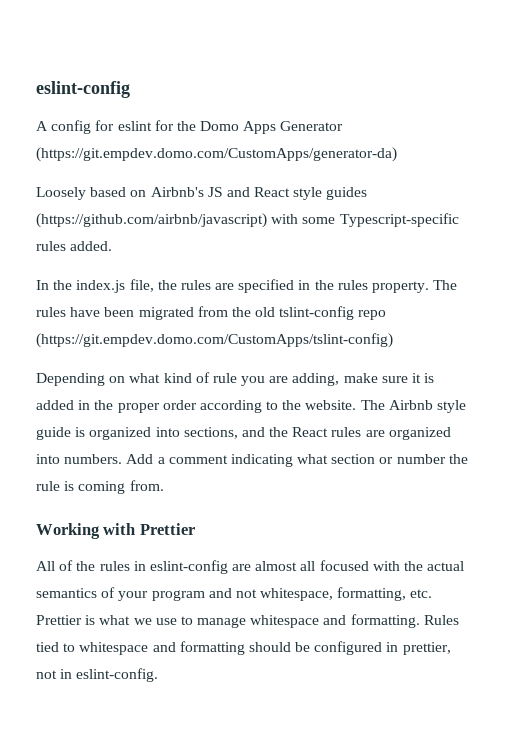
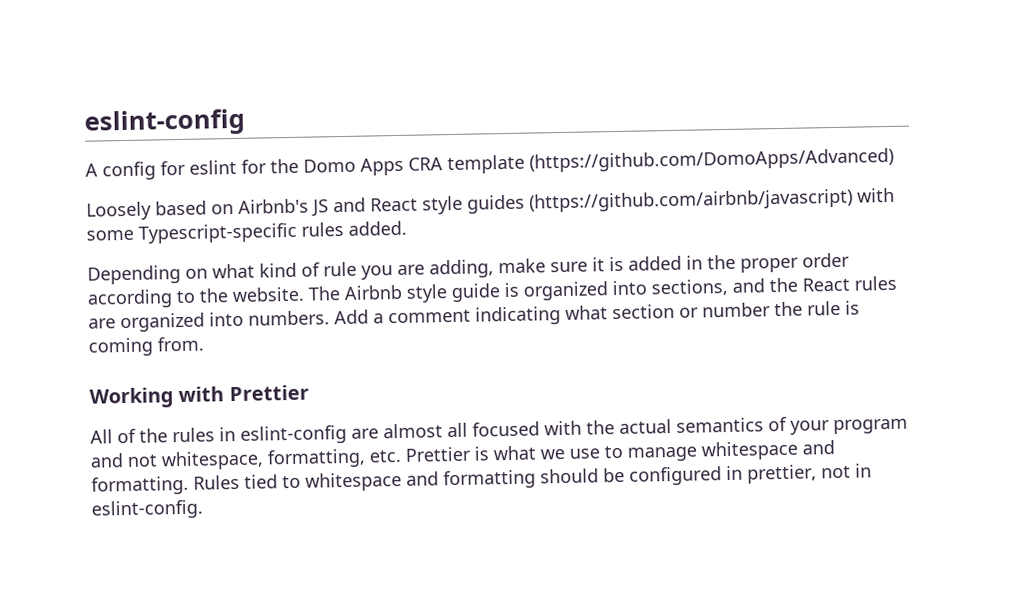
- A config for eslint for the Domo Apps Generator (https://git.empdev.domo.com/CustomApps/generator-da)
+ A config for eslint for the Domo Apps CRA template (https://github.com/DomoApps/Advanced)
- In the index.js file, the rules are specified in the rules property. The rules have been migrated from the old tslint-config repo (https://git.empdev.domo.com/CustomApps/tslint-config)

